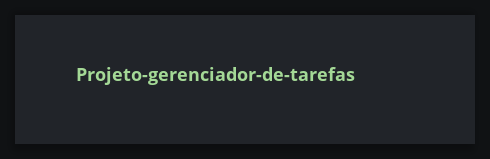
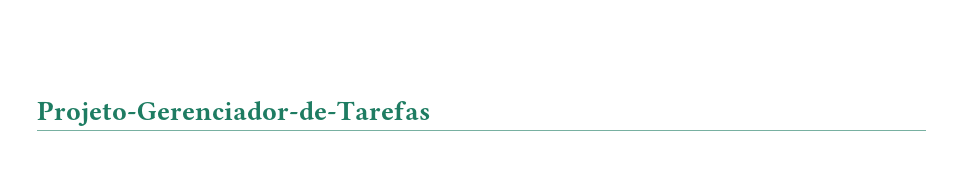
- Projeto-gerenciador-de-tarefas
+ Projeto-Gerenciador-de-Tarefas

